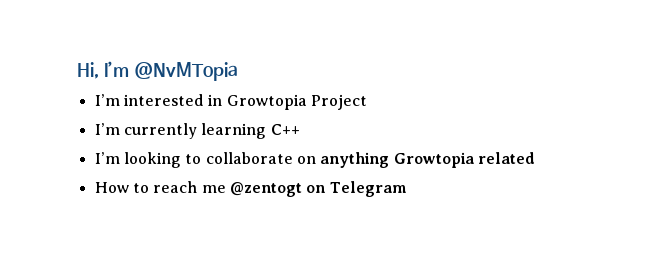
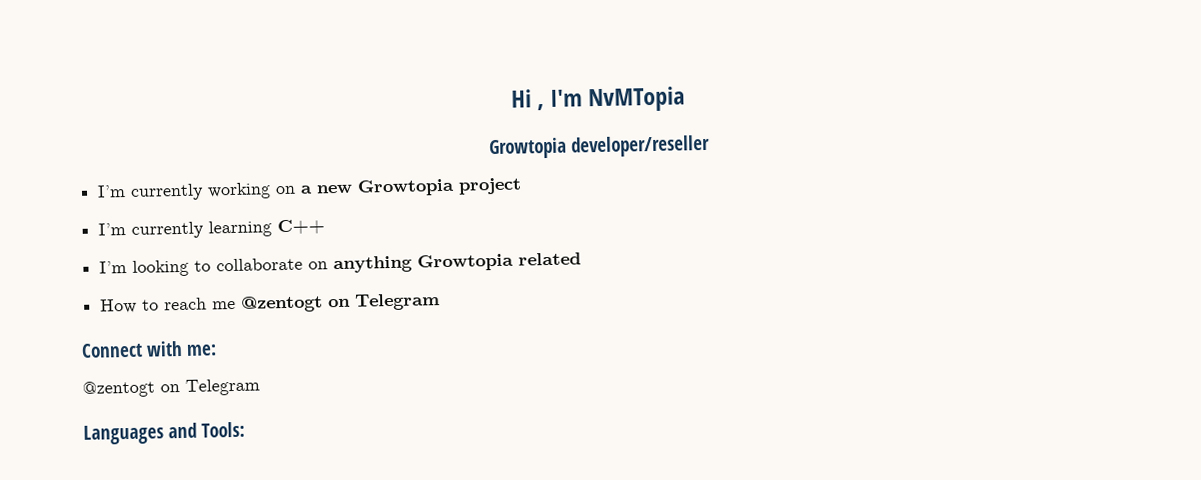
- Hi, I’m @NvMTopia
- I’m interested in Growtopia Project
+ Hi , I'm NvMTopia
+ Growtopia developer/reseller
+ I’m currently working on a new Growtopia project
+ Connect with me:
+ @zentogt on Telegram
+ Languages and Tools:

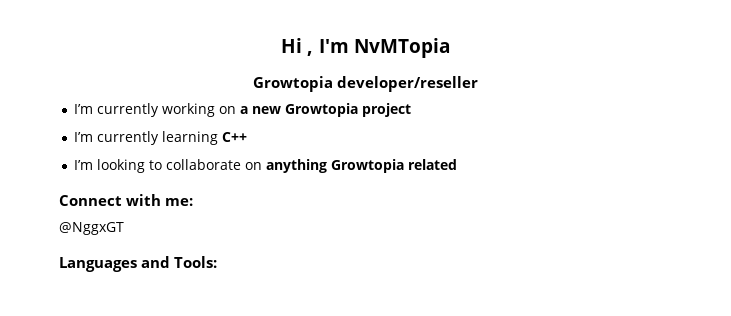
- How to reach me @zentogt on Telegram
  Connect with me:
- @zentogt on Telegram
+ @NggxGT

